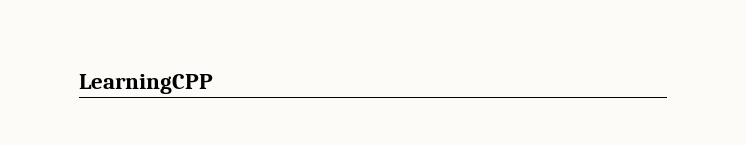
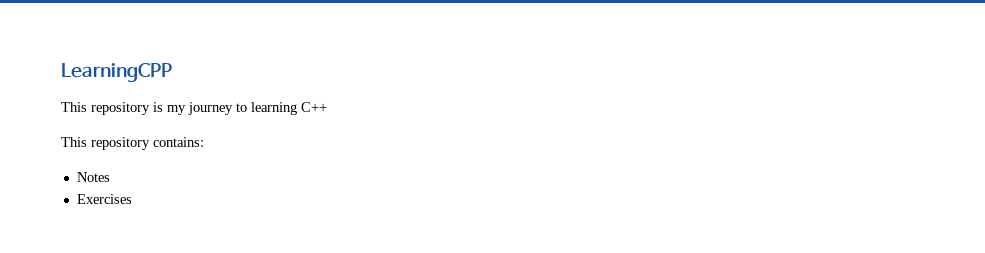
+ This repository is my journey to learning C++
+ This repository contains:
+ Notes
+ Exercises

